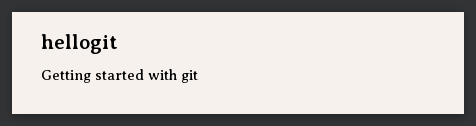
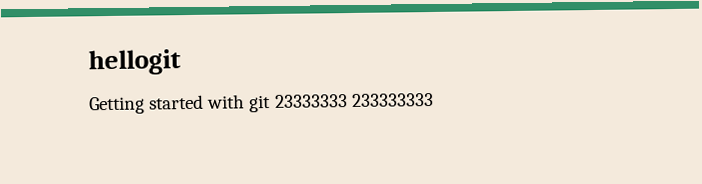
- Getting started with git
+ Getting started with git 23333333 233333333

